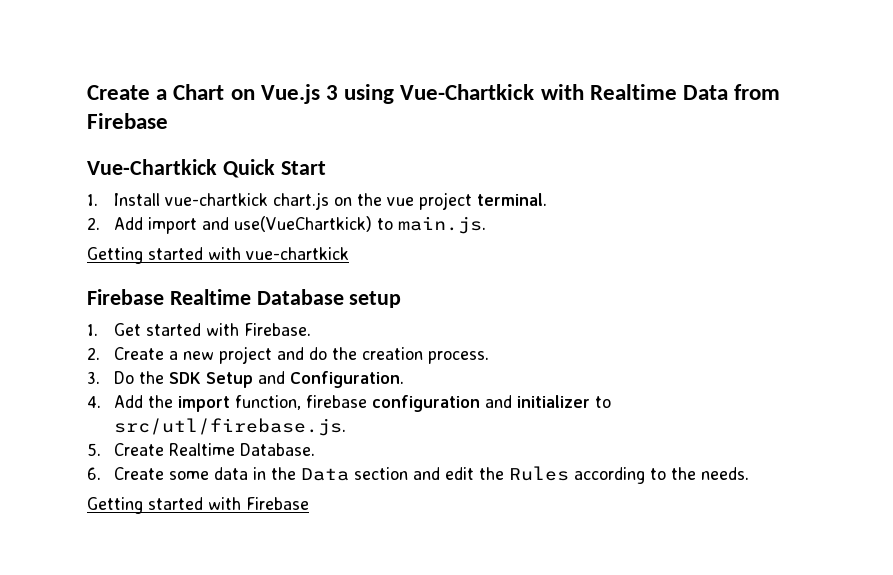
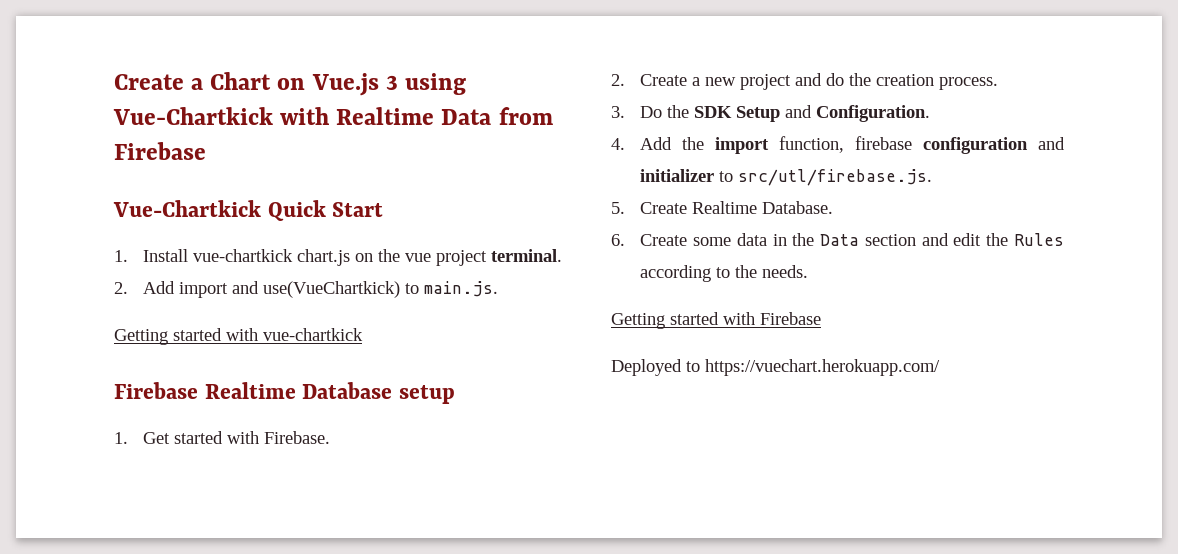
+ Deployed to https://vuechart.herokuapp.com/

